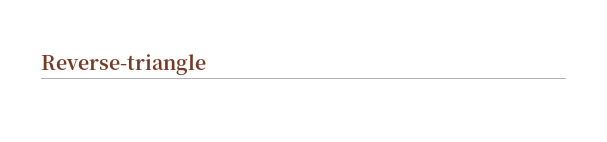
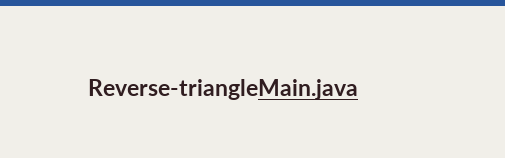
- Reverse-triangle
+ Reverse-triangleMain.java

